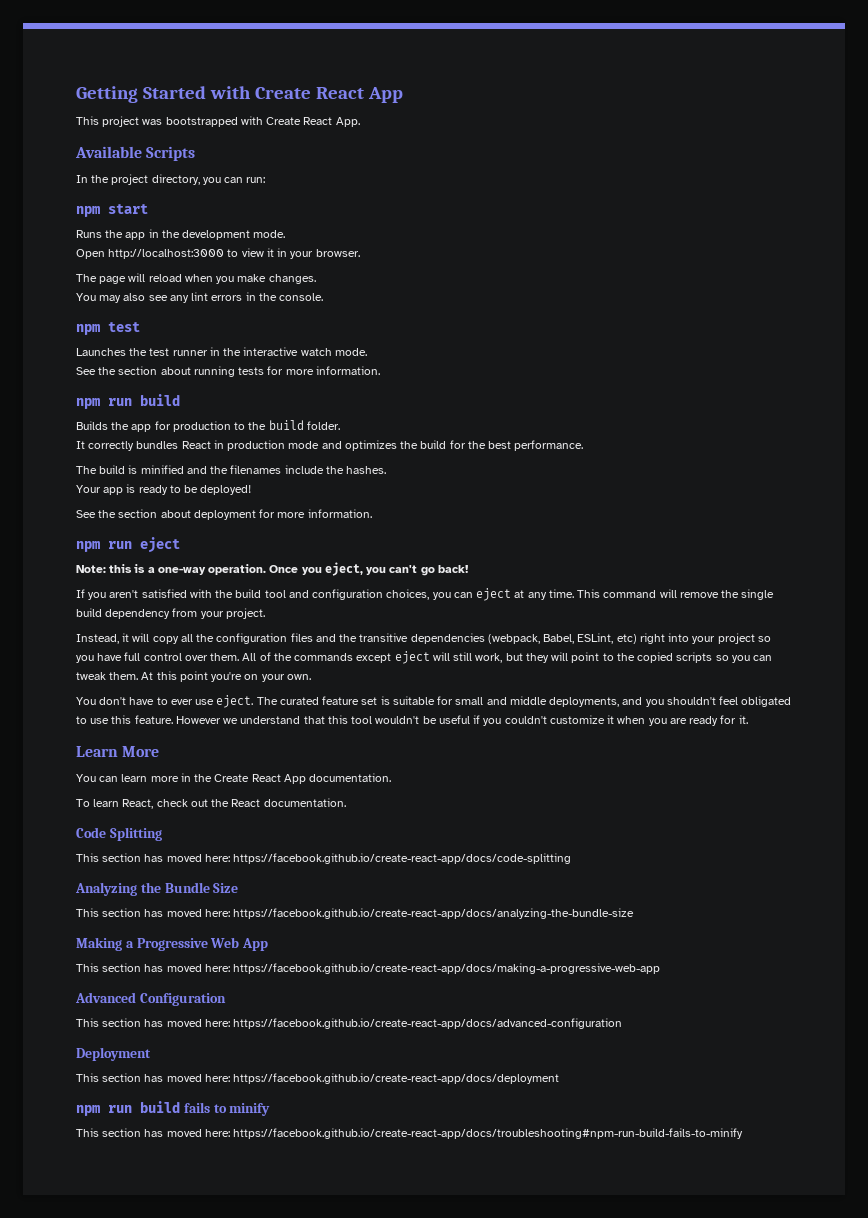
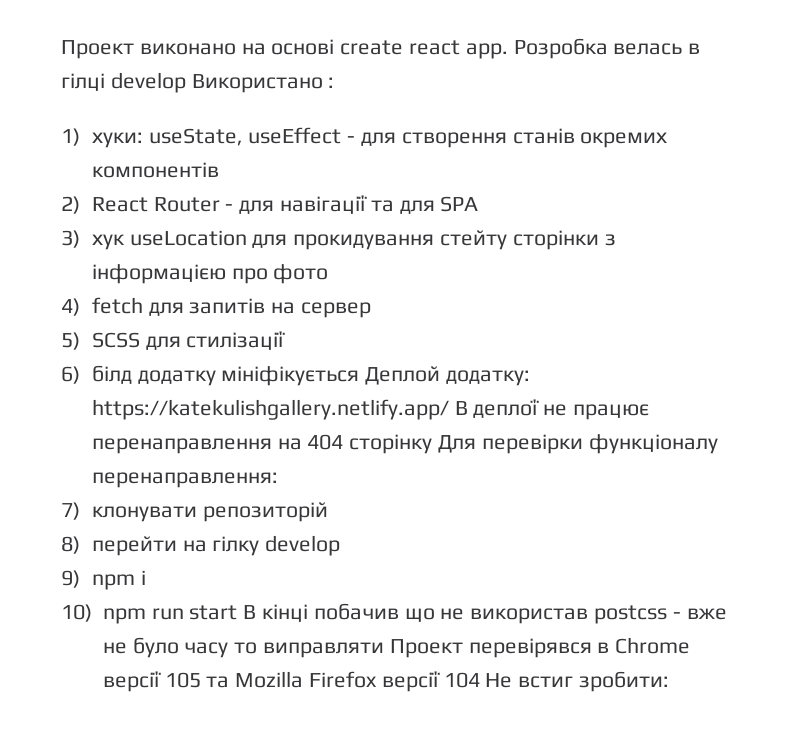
- Getting Started with Create React App
- This project was bootstrapped with Create React App.
- Available Scripts
- In the project directory, you can run:
- npm start
- Runs the app in the development mode.
- Open http://localhost:3000 to view it in your browser.
- The page will reload when you make changes.
- You may also see any lint errors in the console.
- npm test
- Launches the test runner in the interactive watch mode.
- See the section about running tests for more information.
- npm run build
- Builds the app for production to the build folder.
- It correctly bundles React in production mode and optimizes the build for the best performance.
- The build is minified and the filenames include the hashes.
- Your app is ready to be deployed!
- See the section about deployment for more information.
- npm run eject
- Note: this is a one-way operation. Once you eject, you can't go back!
- If you aren't satisfied with the build tool and configuration choices, you can eject at any time. This command will remove the single build dependency from your project.
- Instead, it will copy all the configuration files and the transitive dependencies (webpack, Babel, ESLint, etc) right into your project so you have full control over them. All of the commands except eject will still work, but they will point to the copied scripts so you can tweak them. At this point you're on your own.
- You don't have to ever use eject. The curated feature set is suitable for small and middle deployments, and you shouldn't feel obligated to use this feature. However we understand that this tool wouldn't be useful if you couldn't customize it when you are ready for it.
- Learn More
- You can learn more in the Create React App documentation.
- To learn React, check out the React documentation.
- Code Splitting
- This section has moved here: https://facebook.github.io/create-react-app/docs/code-splitting
- Analyzing the Bundle Size
- This section has moved here: https://facebook.github.io/create-react-app/docs/analyzing-the-bundle-size
- Making a Progressive Web App
- This section has moved here: https://facebook.github.io/create-react-app/docs/making-a-progressive-web-app
- Advanced Configuration
- This section has moved here: https://facebook.github.io/create-react-app/docs/advanced-configuration
- Deployment
- This section has moved here: https://facebook.github.io/create-react-app/docs/deployment
- npm run build fails to minify
- This section has moved here: https://facebook.github.io/create-react-app/docs/troubleshooting#npm-run-build-fails-to-minify
+ Проект виконано на основі create react app. Розробка велась в гілці develop Використано :
+ 1) хуки: useState, useEffect - для створення станів окремих компонентів
+ 2) React Router - для навігації та для SPA
+ 3) хук useLocation для прокидування стейту сторінки з інформацією про фото
+ 4) fetch для запитів на сервер
+ 5) SCSS для стилізації
+ 6) білд додатку мініфікується Деплой додатку: https://katekulishgallery.netlify.app/ В деплої не працює перенаправлення на 404 сторінку Для перевірки функціоналу перенаправлення:
+ 7) клонувати репозиторій
+ 8) перейти на гілку develop
+ 9) npm i
+ 10) npm run start В кінці побачив що не використав postcss - вже не було часу то виправляти Проект перевірявся в Chrome версії 105 та Mozilla Firefox версії 104 Не встиг зробити:

